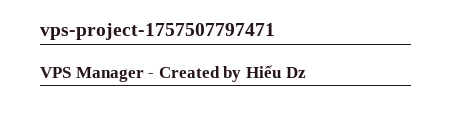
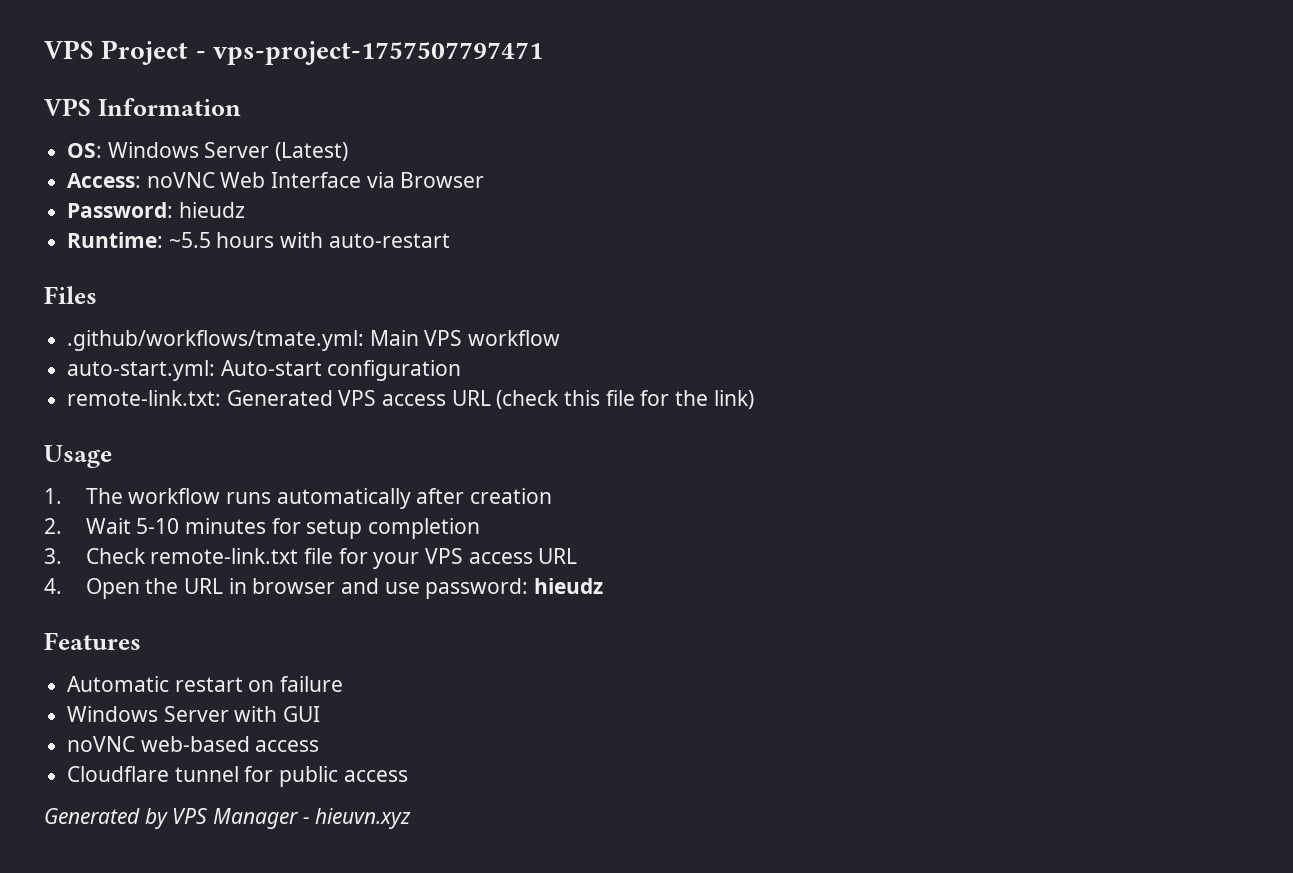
- vps-project-1757507797471
+ VPS Project - vps-project-1757507797471
- VPS Manager - Created by Hiếu Dz
+ VPS Information
+ OS: Windows Server (Latest)
+ Access: noVNC Web Interface via Browser
+ Password: hieudz
+ Runtime: ~5.5 hours with auto-restart
+ Files
+ .github/workflows/tmate.yml: Main VPS workflow
+ auto-start.yml: Auto-start configuration
+ remote-link.txt: Generated VPS access URL (check this file for the link)
+ Usage
+ 1. The workflow runs automatically after creation
+ 2. Wait 5-10 minutes for setup completion
+ 3. Check remote-link.txt file for your VPS access URL
+ 4. Open the URL in browser and use password: hieudz
+ Features
+ Automatic restart on failure
+ Windows Server with GUI
+ noVNC web-based access
+ Cloudflare tunnel for public access
+ Generated by VPS Manager - hieuvn.xyz

